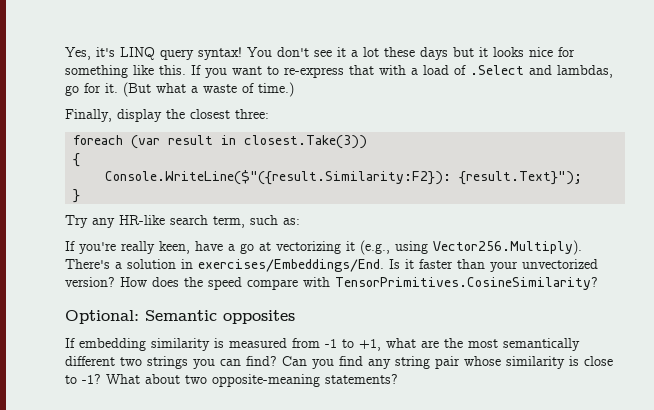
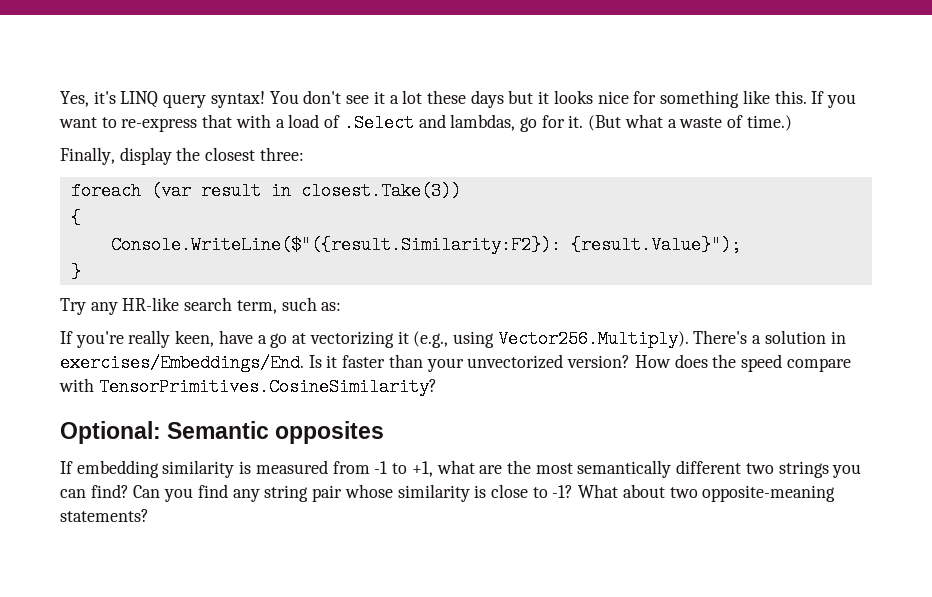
- Console.WriteLine($"({result.Similarity:F2}): {result.Text}");
+ Console.WriteLine($"({result.Similarity:F2}): {result.Value}");

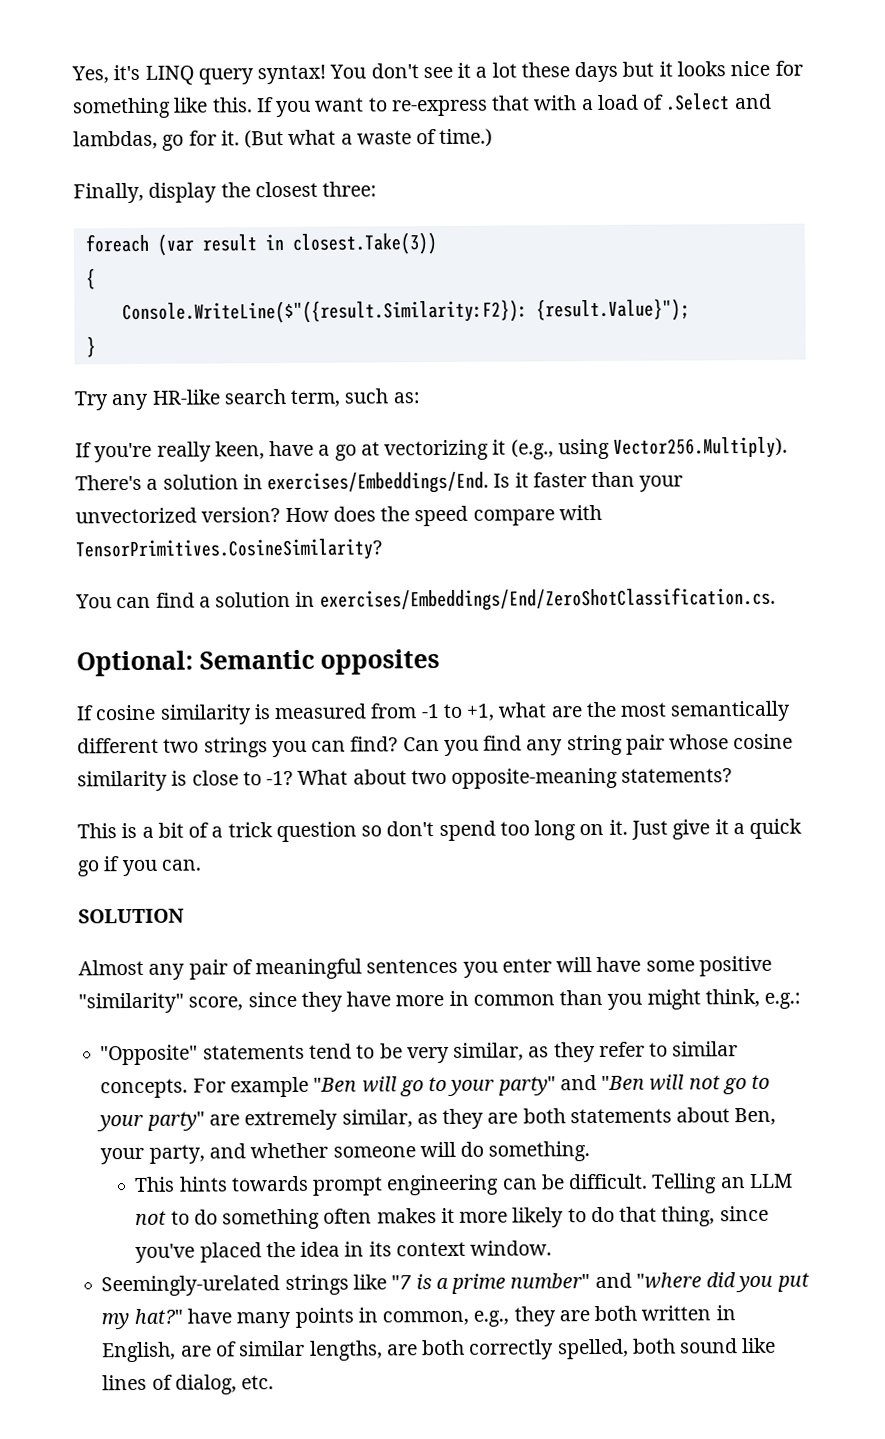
+ You can find a solution in exercises/Embeddings/End/ZeroShotClassification.cs.
- If embedding similarity is measured from -1 to +1, what are the most semantically different two strings you can find?
+ If cosine similarity is measured from -1 to +1, what are the most semantically different two strings you can find?
- Can you find any string pair whose similarity is close to -1?
+ Can you find any string pair whose cosine similarity is close to -1?
+ This is a bit of a trick question so don't spend too long on it. Just give it a quick go if you can.
+ SOLUTION
+ Almost any pair of meaningful sentences you enter will have some positive "similarity" score, since they have more in common than you might think, e.g.:
+ "Opposite" statements tend to be very similar, as they refer to similar concepts. For example "Ben will go to your party" and "Ben will not go to your party" are extremely similar, as they are both statements about Ben, your party, and whether someone will do something.
+ This hints towards prompt engineering can be difficult. Telling an LLM not to do something often makes it more likely to do that thing, since you've placed the idea in its context window.
+ Seemingly-urelated strings like "7 is a prime number" and "where did you put my hat?" have many points in common, e.g., they are both written in English, are of similar lengths, are both correctly spelled, both sound like lines of dialog, etc.

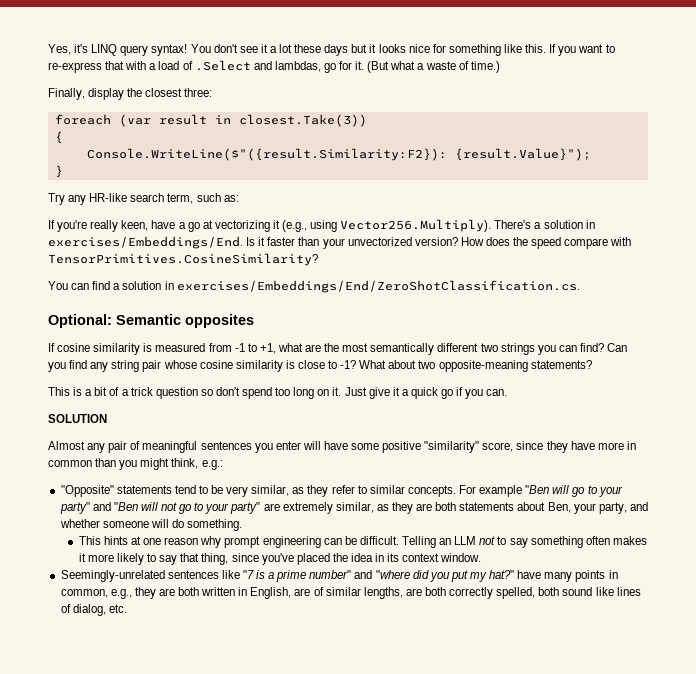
- This hints towards prompt engineering can be difficult.
+ This hints at one reason why prompt engineering can be difficult.
- Telling an LLM not to do something often makes it more likely to do that thing, since you've placed the idea in its context window.
+ Telling an LLM not to say something often makes it more likely to say that thing, since you've placed the idea in its context window.
- Seemingly-urelated strings like "7 is a prime number" and "where did you put my hat?" have many points in common, e.g., they are both written in English, are of similar lengths, are both correctly spelled, both sound like lines of dialog, etc.
+ Seemingly-unrelated sentences like "7 is a prime number" and "where did you put my hat?" have many points in common, e.g., they are both written in English, are of similar lengths, are both correctly spelled, both sound like lines of dialog, etc.

